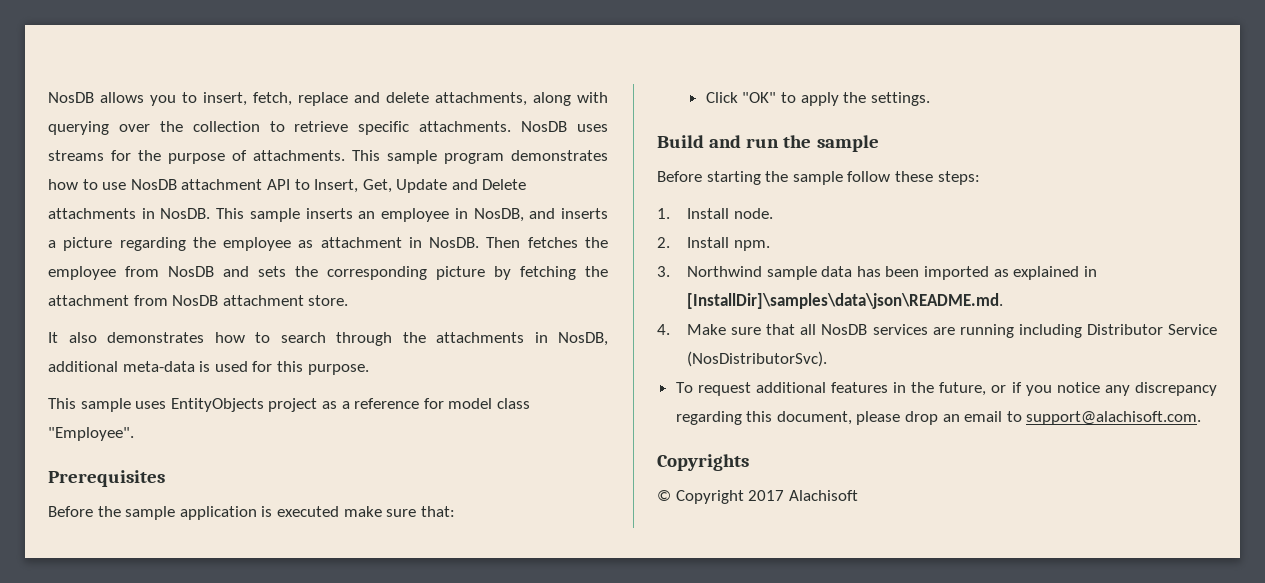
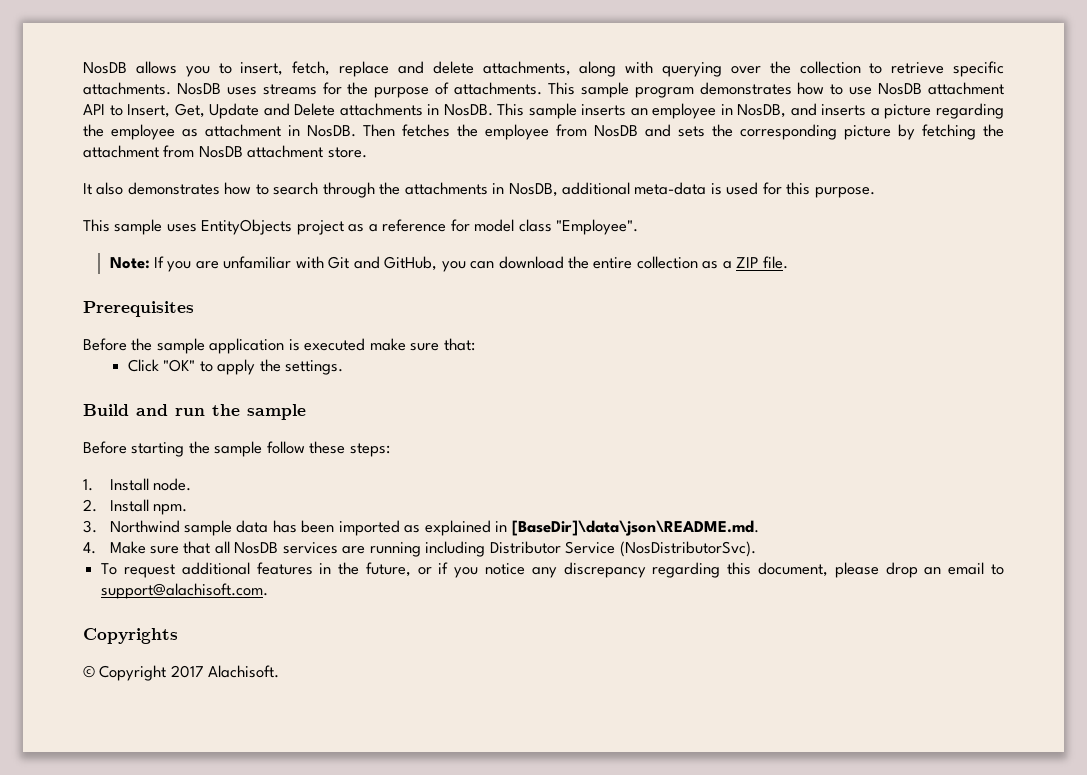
+ Note: If you are unfamiliar with Git and GitHub, you can download the entire collection as a ZIP file.
- 3. Northwind sample data has been imported as explained in [InstallDir]\samples\data\json\README.md.
+ 3. Northwind sample data has been imported as explained in [BaseDir]\data\json\README.md.
- © Copyright 2017 Alachisoft
+ © Copyright 2017 Alachisoft.

